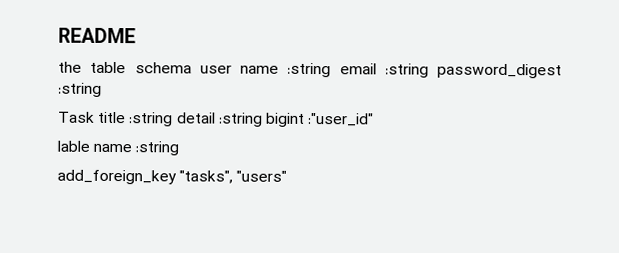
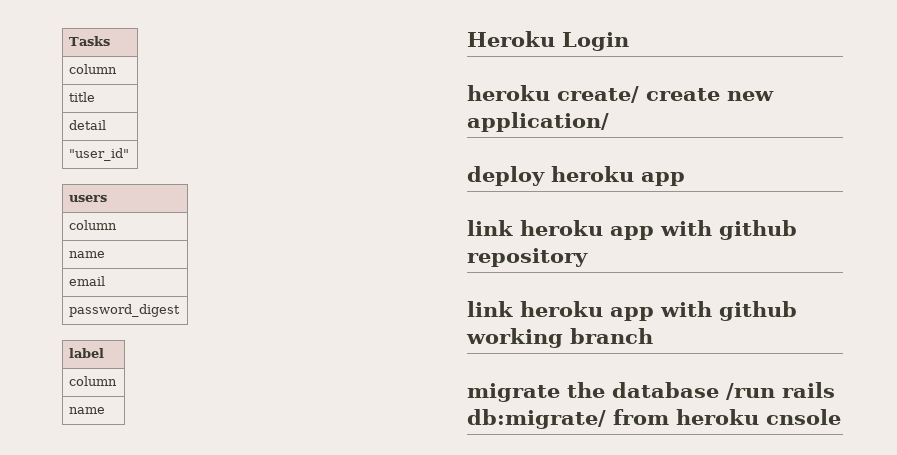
- README
- the table schema user name :string email :string password_digest :string
- Task title :string detail :string bigint :"user_id"
- lable name :string
- add_foreign_key "tasks", "users"
+ Tasks
+ column
+ title
+ detail
+ "user_id"
+ users
+ column
+ name
+ email
+ password_digest
+ label
+ column
+ name
+ Heroku Login
+ heroku create/ create new application/
+ deploy heroku app
+ link heroku app with github repository
+ link heroku app with github working branch
+ migrate the database /run rails db:migrate/ from heroku cnsole

